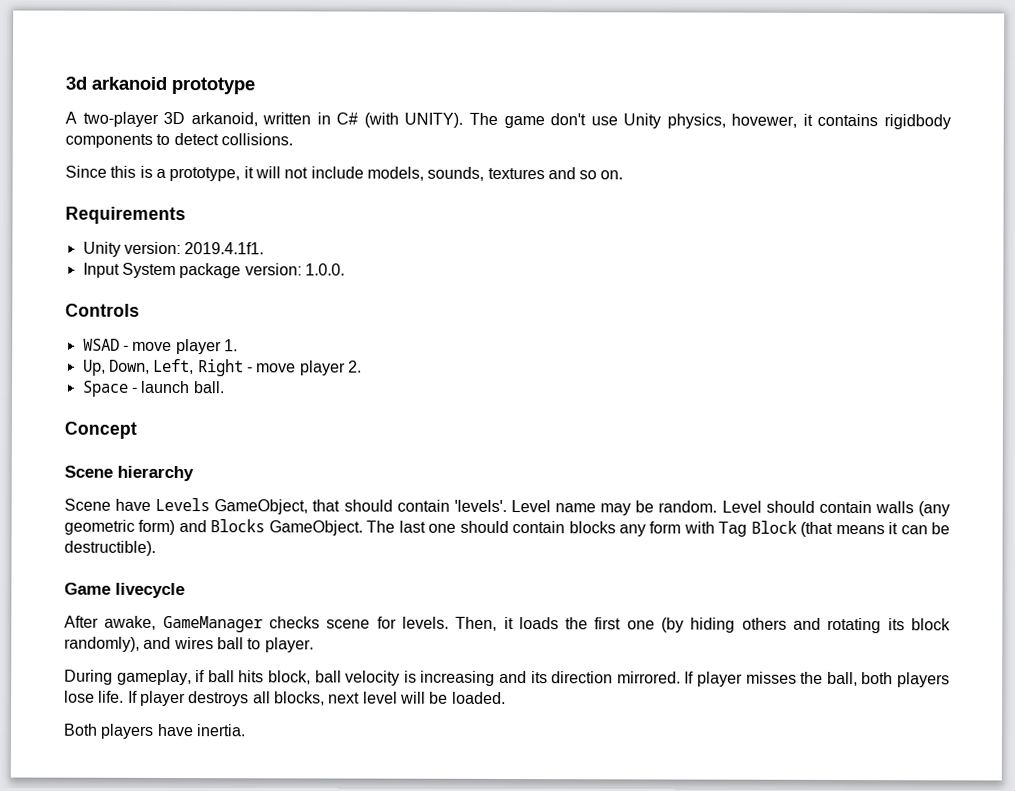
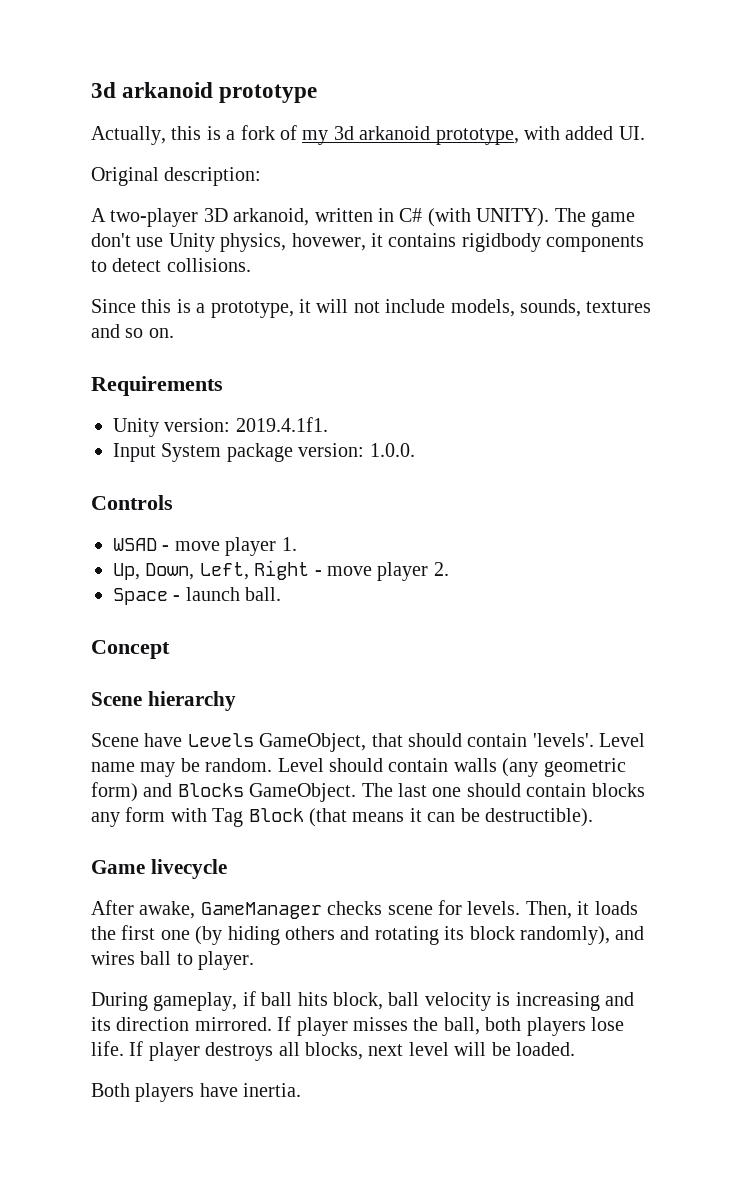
+ Actually, this is a fork of my 3d arkanoid prototype, with added UI.
+ Original description:

